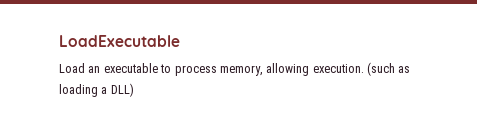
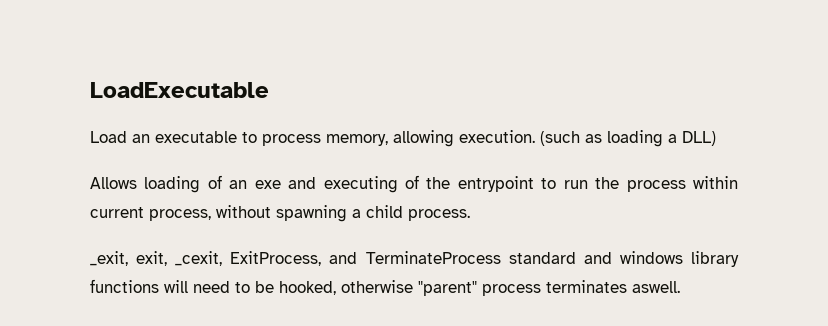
+ Allows loading of an exe and executing of the entrypoint to run the process within current process, without spawning a child process.
+ _exit, exit, _cexit, ExitProcess, and TerminateProcess standard and windows library functions will need to be hooked, otherwise "parent" process terminates aswell.

